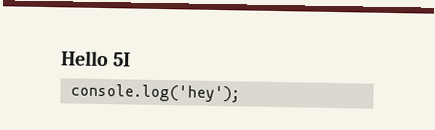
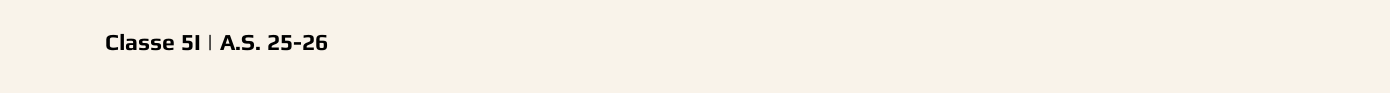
- Hello 5I
- console.log('hey');
+ Classe 5I | A.S. 25-26

